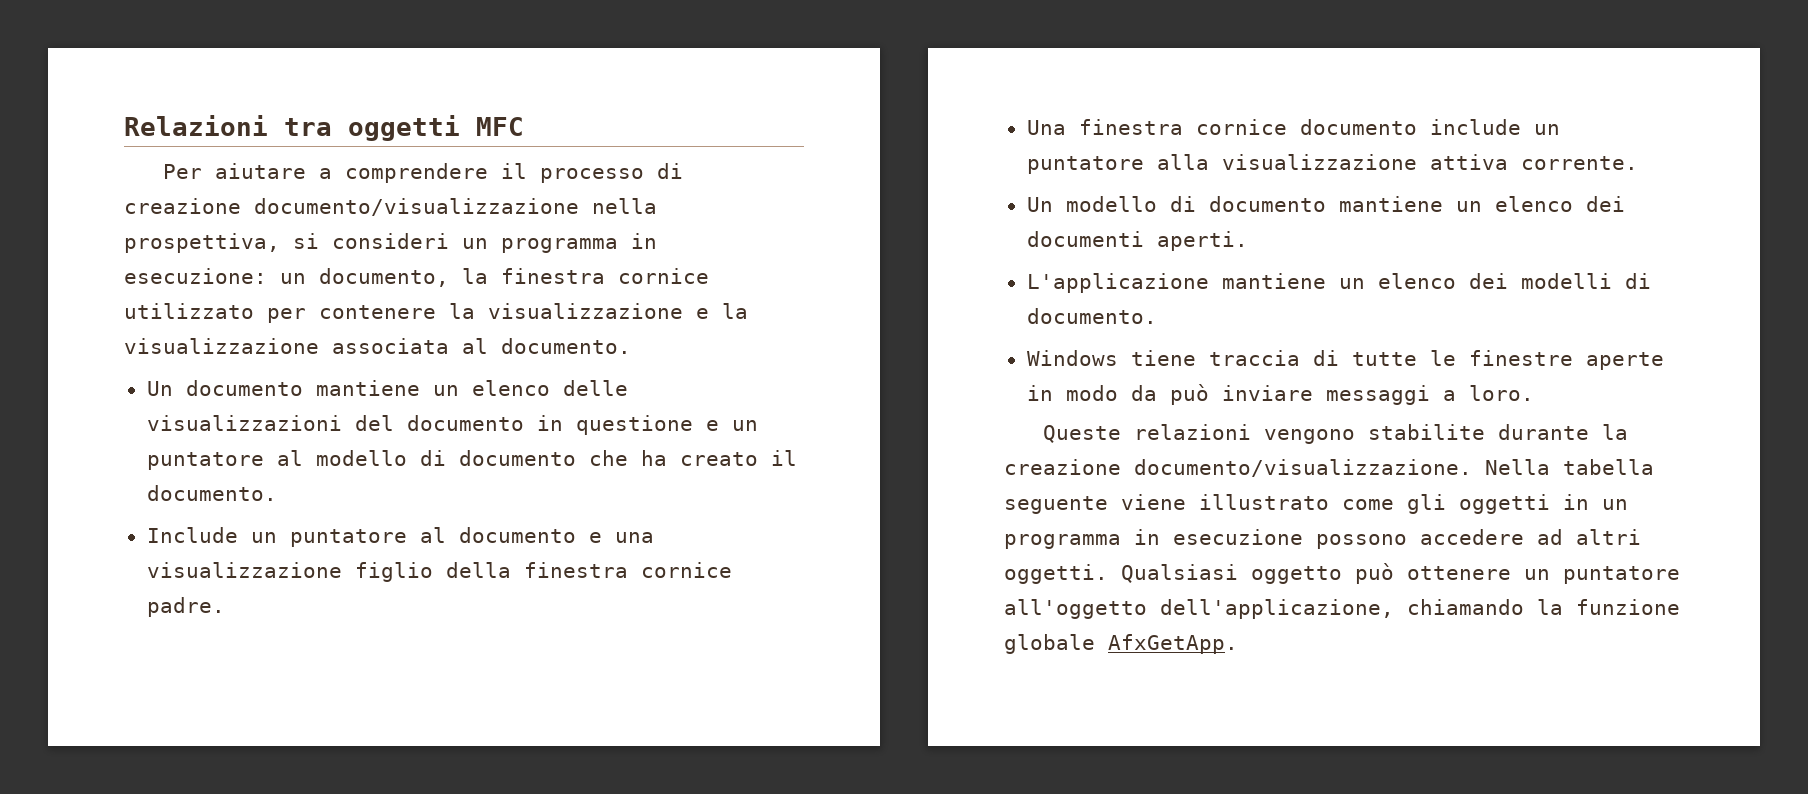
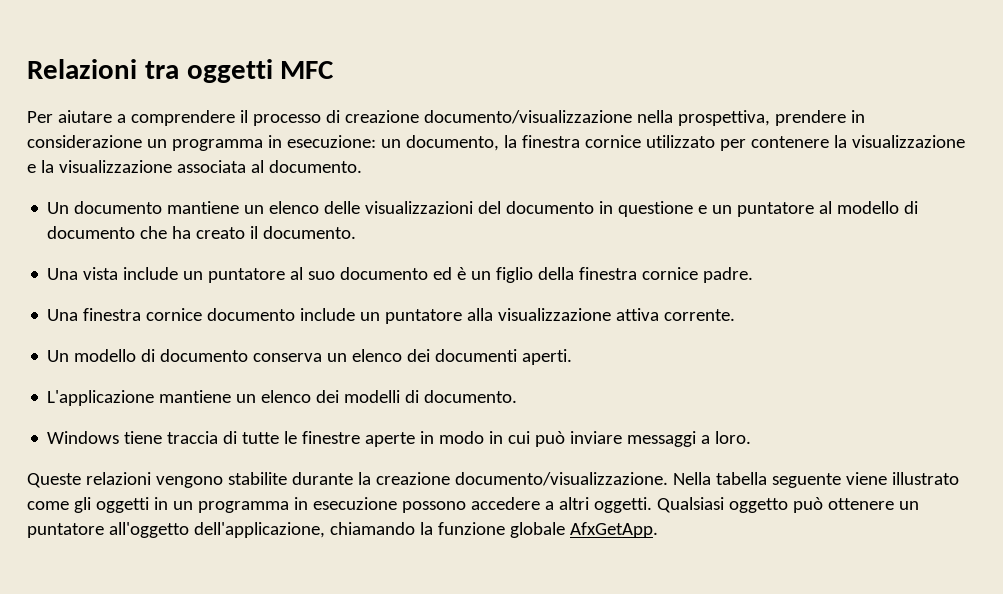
- Per aiutare a comprendere il processo di creazione documento/visualizzazione nella prospettiva, si consideri un programma in esecuzione: un documento, la finestra cornice utilizzato per contenere la visualizzazione e la visualizzazione associata al documento.
+ Per aiutare a comprendere il processo di creazione documento/visualizzazione nella prospettiva, prendere in considerazione un programma in esecuzione: un documento, la finestra cornice utilizzato per contenere la visualizzazione e la visualizzazione associata al documento.
- Include un puntatore al documento e una visualizzazione figlio della finestra cornice padre.
+ Una vista include un puntatore al suo documento ed è un figlio della finestra cornice padre.
- Un modello di documento mantiene un elenco dei documenti aperti.
+ Un modello di documento conserva un elenco dei documenti aperti.
- Windows tiene traccia di tutte le finestre aperte in modo da può inviare messaggi a loro.
+ Windows tiene traccia di tutte le finestre aperte in modo in cui può inviare messaggi a loro.
- Nella tabella seguente viene illustrato come gli oggetti in un programma in esecuzione possono accedere ad altri oggetti.
+ Nella tabella seguente viene illustrato come gli oggetti in un programma in esecuzione possono accedere a altri oggetti.

